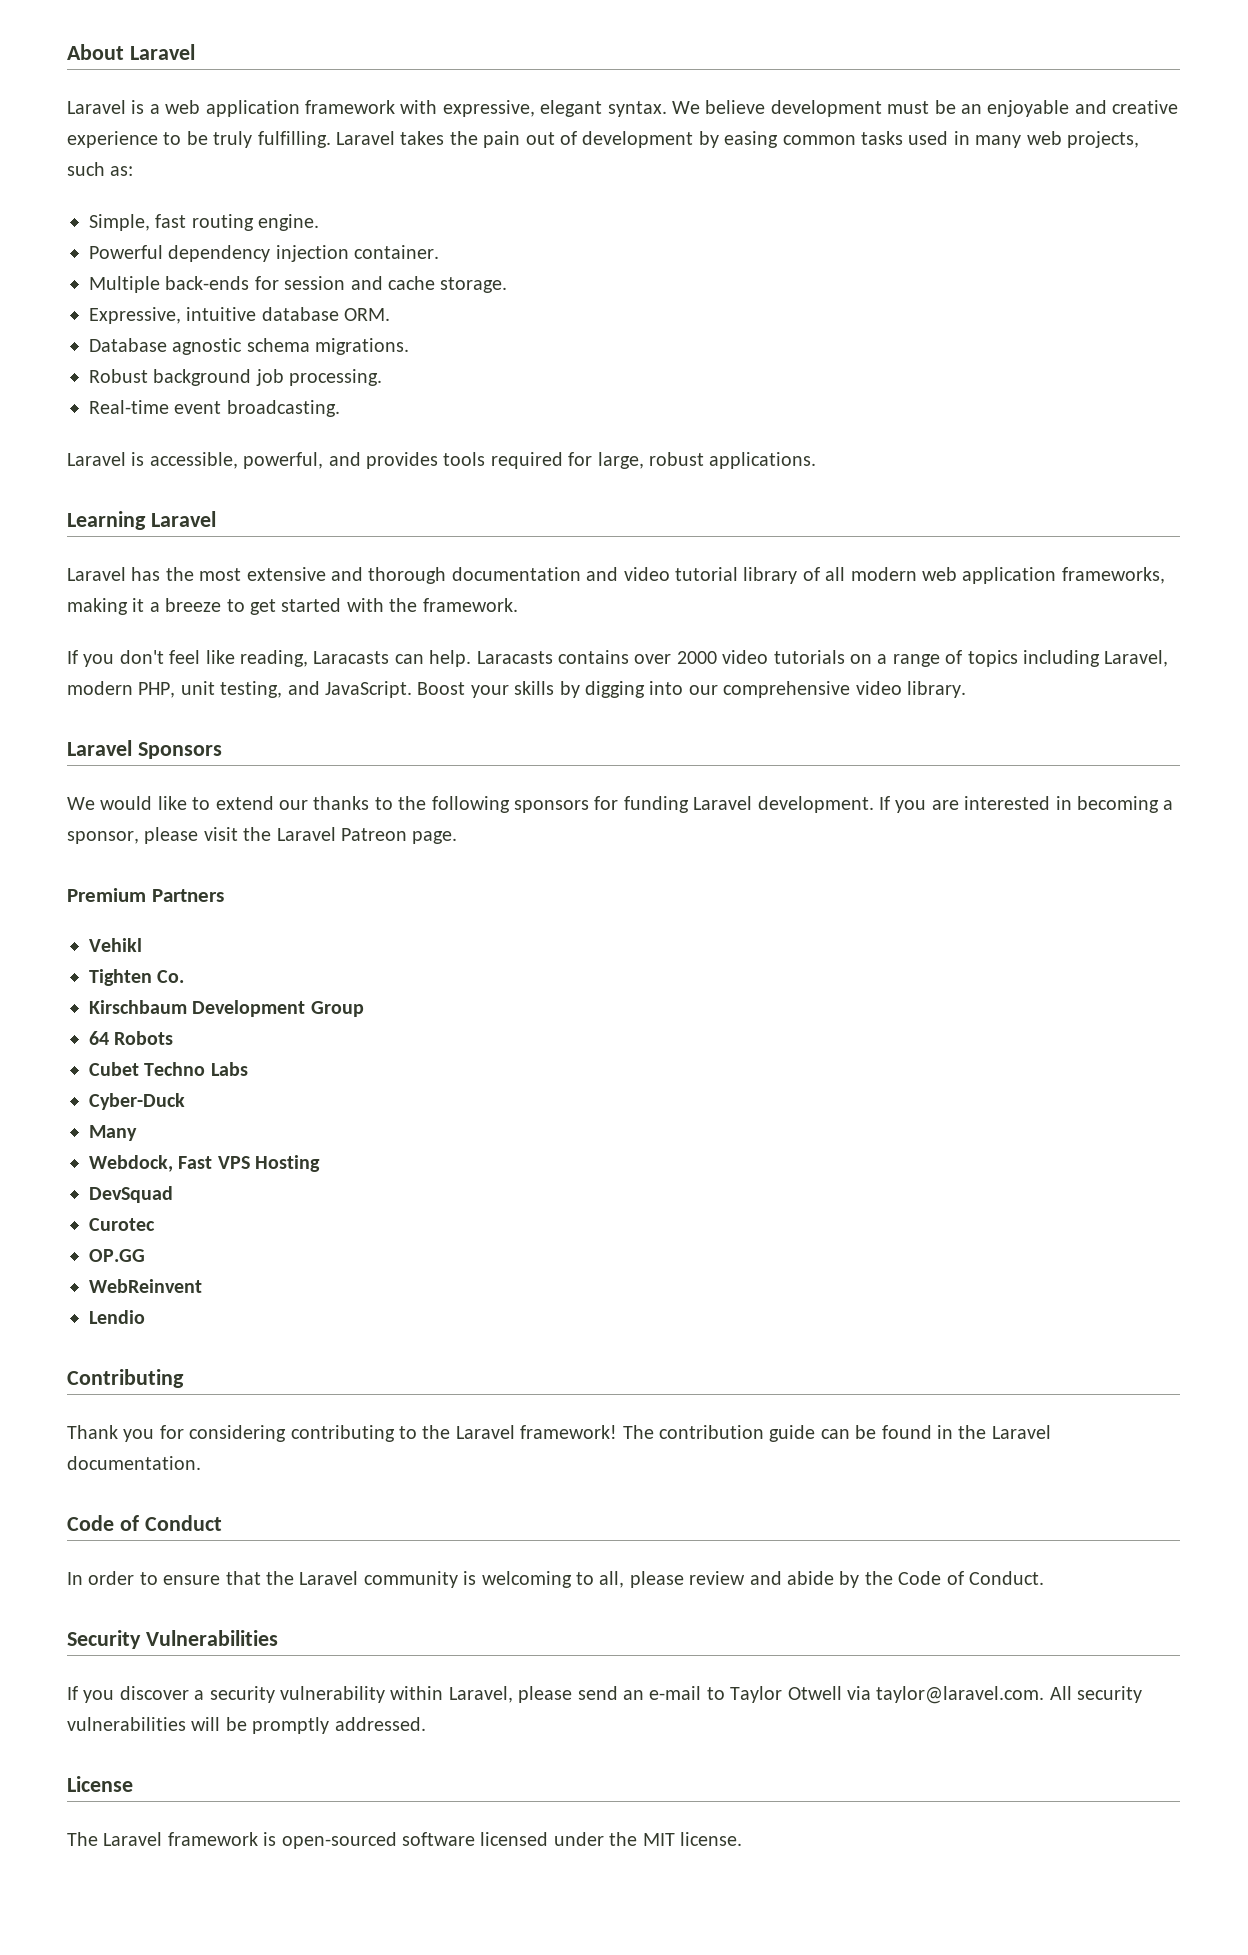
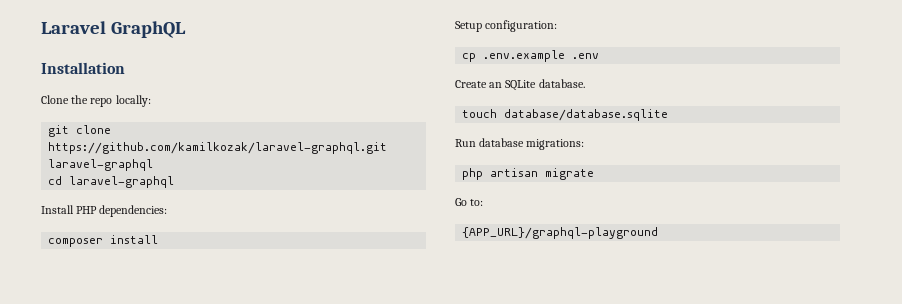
- About Laravel
- Laravel is a web application framework with expressive, elegant syntax. We believe development must be an enjoyable and creative experience to be truly fulfilling. Laravel takes the pain out of development by easing common tasks used in many web projects, such as:
- Simple, fast routing engine.
- Powerful dependency injection container.
- Multiple back-ends for session and cache storage.
- Expressive, intuitive database ORM.
- Database agnostic schema migrations.
- Robust background job processing.
- Real-time event broadcasting.
- Laravel is accessible, powerful, and provides tools required for large, robust applications.
- Learning Laravel
- Laravel has the most extensive and thorough documentation and video tutorial library of all modern web application frameworks, making it a breeze to get started with the framework.
- If you don't feel like reading, Laracasts can help. Laracasts contains over 2000 video tutorials on a range of topics including Laravel, modern PHP, unit testing, and JavaScript. Boost your skills by digging into our comprehensive video library.
- Laravel Sponsors
- We would like to extend our thanks to the following sponsors for funding Laravel development. If you are interested in becoming a sponsor, please visit the Laravel Patreon page.
- Premium Partners
- Vehikl
- Tighten Co.
- Kirschbaum Development Group
- 64 Robots
- Cubet Techno Labs
- Cyber-Duck
- Many
- Webdock, Fast VPS Hosting
- DevSquad
- Curotec
- OP.GG
- WebReinvent
- Lendio
- Contributing
- Thank you for considering contributing to the Laravel framework! The contribution guide can be found in the Laravel documentation.
- Code of Conduct
- In order to ensure that the Laravel community is welcoming to all, please review and abide by the Code of Conduct.
- Security Vulnerabilities
- If you discover a security vulnerability within Laravel, please send an e-mail to Taylor Otwell via taylor@laravel.com. All security vulnerabilities will be promptly addressed.
- License
- The Laravel framework is open-sourced software licensed under the MIT license.
+ Laravel GraphQL
+ Installation
+ Clone the repo locally:
+ git clone https://github.com/kamilkozak/laravel-graphql.git laravel-graphql
+ cd laravel-graphql
+ Install PHP dependencies:
+ composer install
+ Setup configuration:
+ cp .env.example .env
+ Create an SQLite database.
+ touch database/database.sqlite
+ Run database migrations:
+ php artisan migrate
+ Go to:
+ {APP_URL}/graphql-playground

